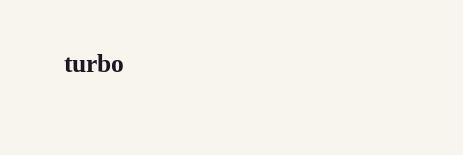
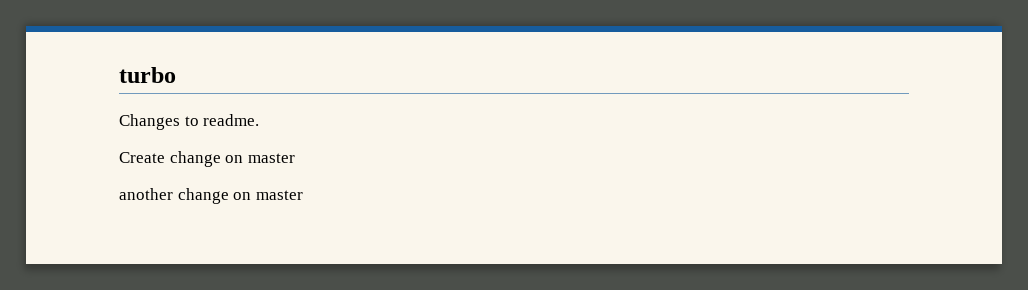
+ Changes to readme.
+ Create change on master
+ another change on master

